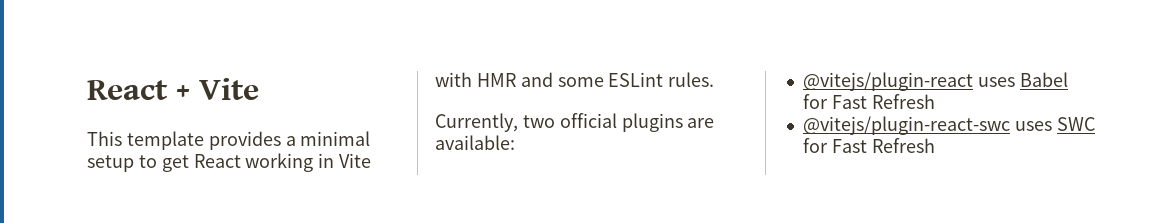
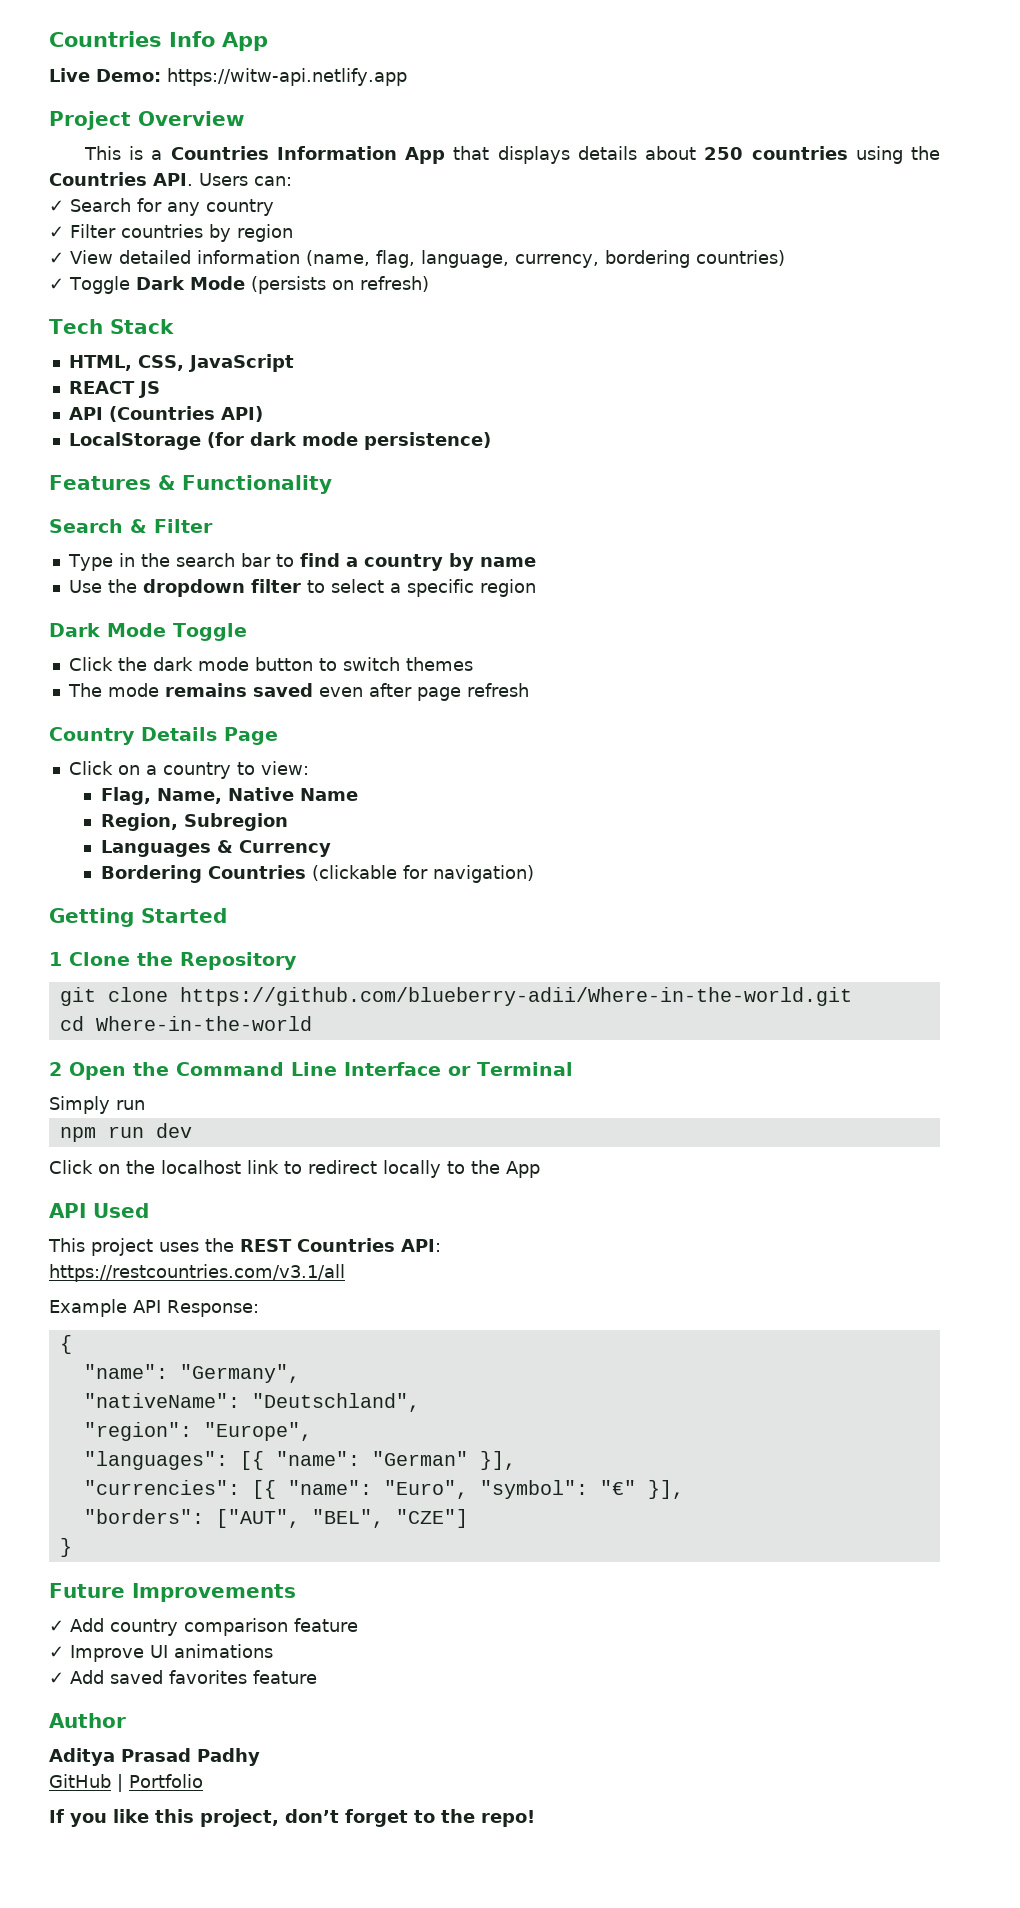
- React + Vite
- This template provides a minimal setup to get React working in Vite with HMR and some ESLint rules.
- Currently, two official plugins are available:
- @vitejs/plugin-react uses Babel for Fast Refresh
- @vitejs/plugin-react-swc uses SWC for Fast Refresh
+ Countries Info App
+ Live Demo: https://witw-api.netlify.app
+ Project Overview
+ This is a Countries Information App that displays details about 250 countries using the Countries API. Users can:
+ ✓ Search for any country
+ ✓ Filter countries by region
+ ✓ View detailed information (name, flag, language, currency, bordering countries)
+ ✓ Toggle Dark Mode (persists on refresh)
+ Tech Stack
+ HTML, CSS, JavaScript
+ REACT JS
+ API (Countries API)
+ LocalStorage (for dark mode persistence)
+ Features & Functionality
+ Search & Filter
+ Type in the search bar to find a country by name
+ Use the dropdown filter to select a specific region
+ Dark Mode Toggle
+ Click the dark mode button to switch themes
+ The mode remains saved even after page refresh
+ Country Details Page
+ Click on a country to view:
+ Flag, Name, Native Name
+ Region, Subregion
+ Languages & Currency
+ Bordering Countries (clickable for navigation)
+ Getting Started
+ 1 Clone the Repository
+ git clone https://github.com/blueberry-adii/Where-in-the-world.git
+ cd Where-in-the-world
+ 2 Open the Command Line Interface or Terminal
+ Simply run
+ npm run dev
+ Click on the localhost link to redirect locally to the App
+ API Used
+ This project uses the REST Countries API:
+ https://restcountries.com/v3.1/all
+ Example API Response:
+ {
+ "name": "Germany",
+ "nativeName": "Deutschland",
+ "region": "Europe",
+ "languages": [{ "name": "German" }],
+ "currencies": [{ "name": "Euro", "symbol": "€" }],
+ "borders": ["AUT", "BEL", "CZE"]
+ }
+ Future Improvements
+ ✓ Add country comparison feature
+ ✓ Improve UI animations
+ ✓ Add saved favorites feature
+ Author
+ Aditya Prasad Padhy
+ GitHub | Portfolio
+ If you like this project, don’t forget to the repo!

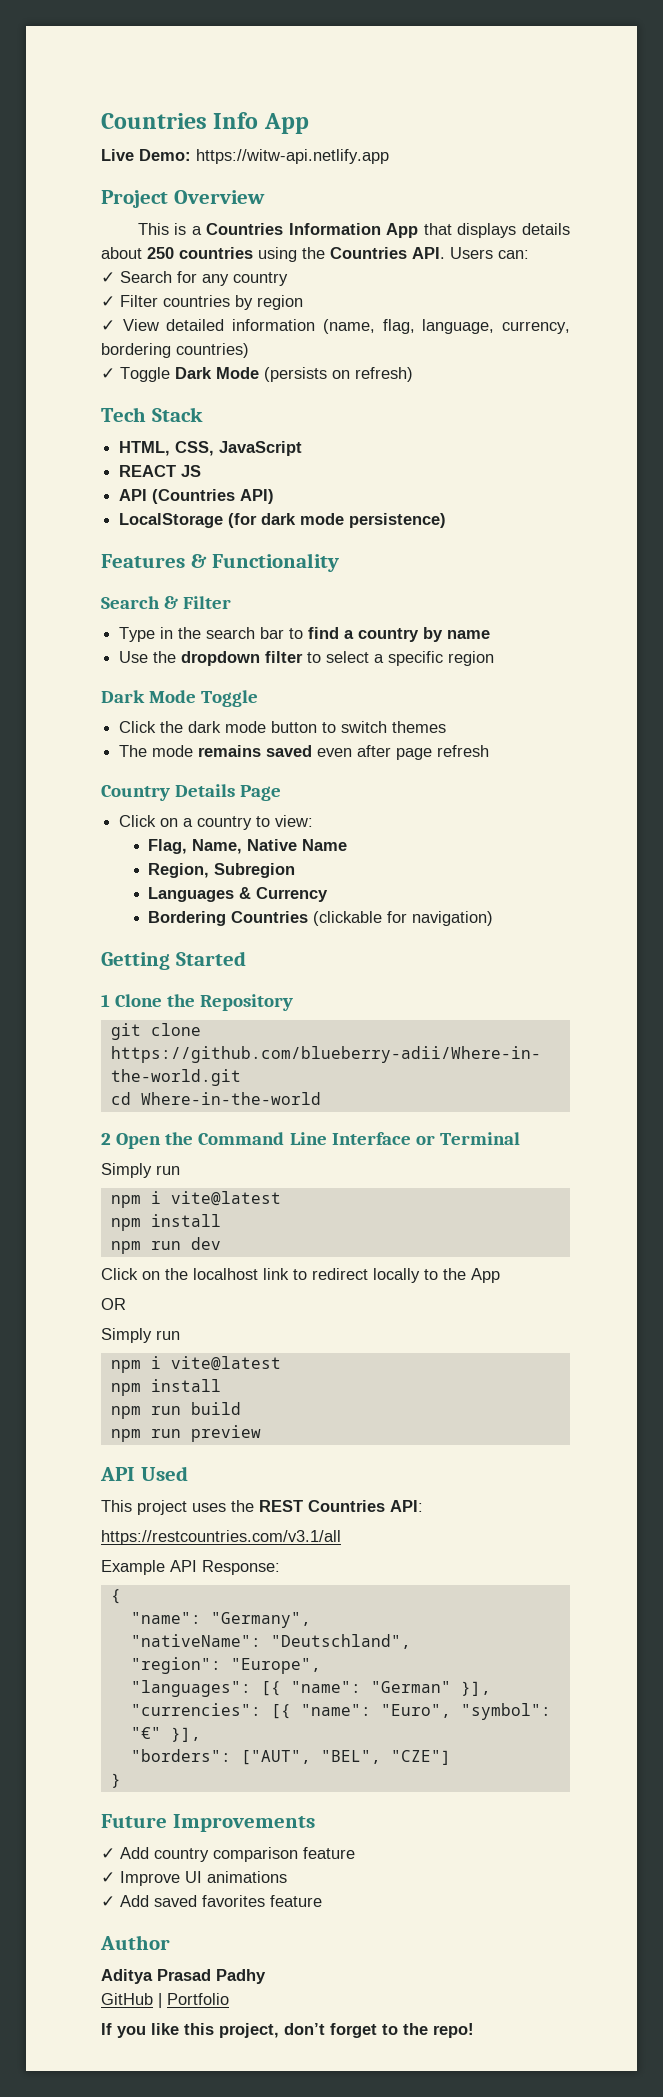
  2 Open the Command Line Interface or Terminal
  Simply run
+ npm i vite@latest
+ npm install
+ OR
+ Simply run
+ npm i vite@latest
+ npm install
+ npm run build
+ npm run preview

